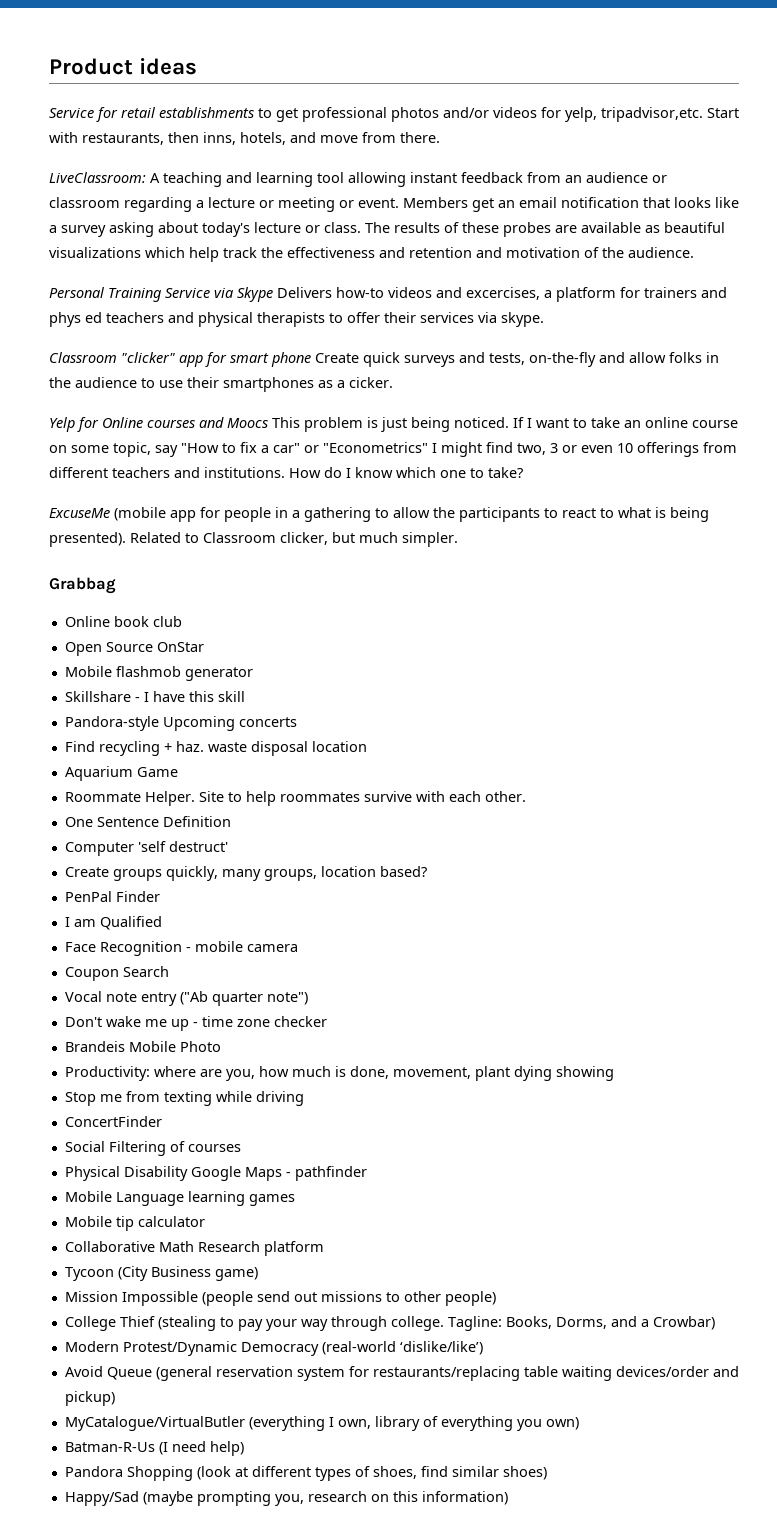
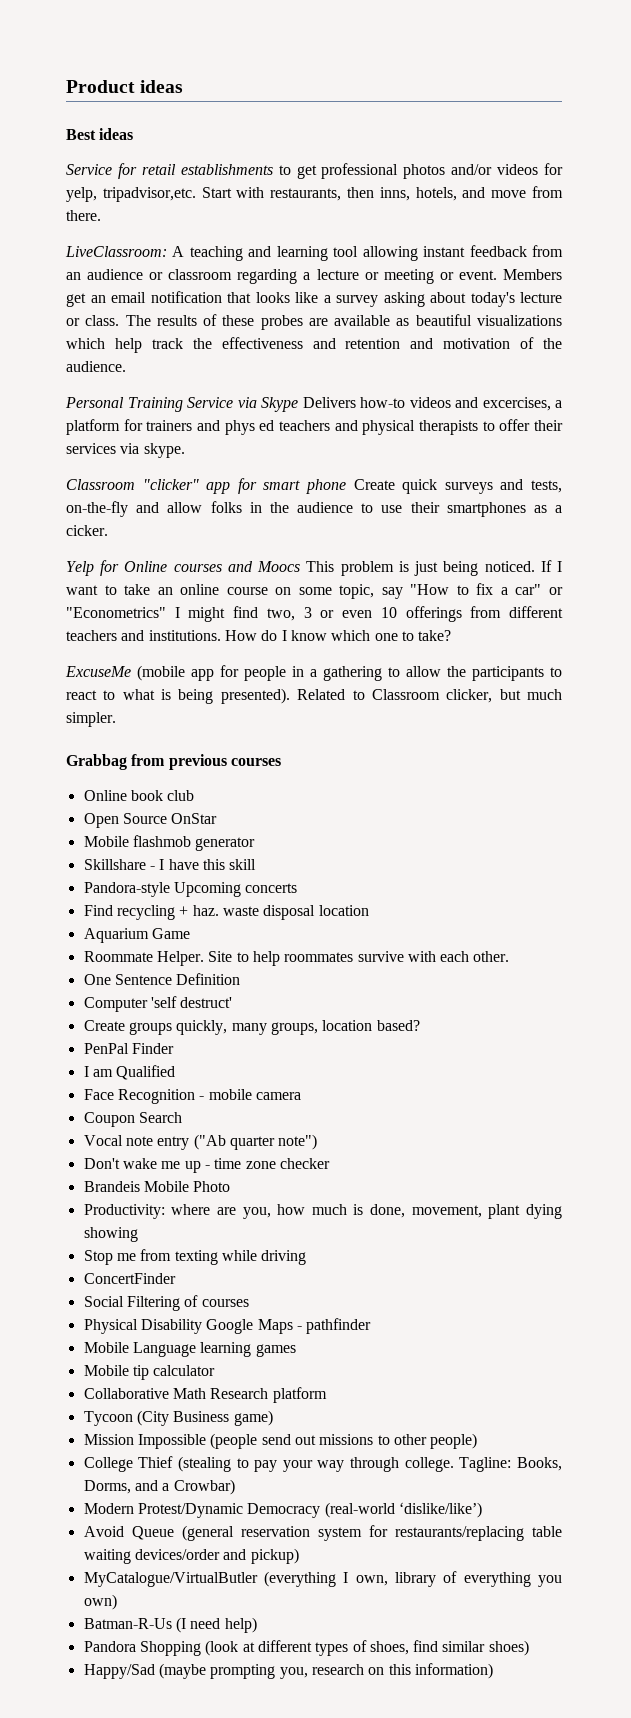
+ Best ideas
- Grabbag
+ Grabbag from previous courses

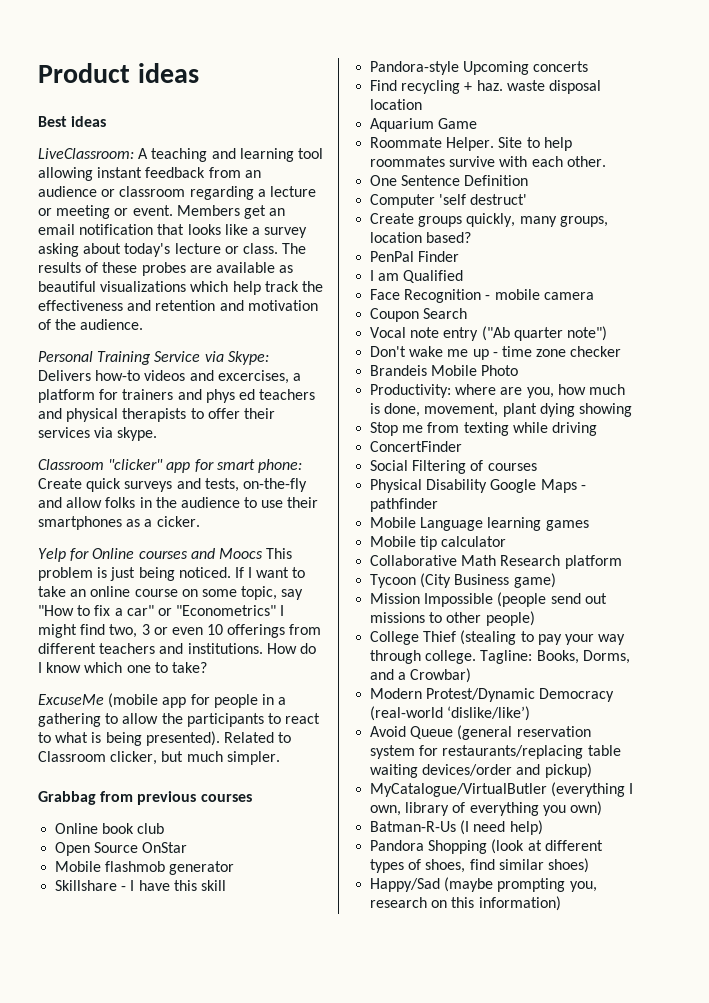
- Service for retail establishments to get professional photos and/or videos for yelp, tripadvisor,etc. Start with restaurants, then inns, hotels, and move from there.
- Personal Training Service via Skype Delivers how-to videos and excercises, a platform for trainers and phys ed teachers and physical therapists to offer their services via skype.
+ Personal Training Service via Skype: Delivers how-to videos and excercises, a platform for trainers and phys ed teachers and physical therapists to offer their services via skype.
- Classroom "clicker" app for smart phone Create quick surveys and tests, on-the-fly and allow folks in the audience to use their smartphones as a cicker.
+ Classroom "clicker" app for smart phone: Create quick surveys and tests, on-the-fly and allow folks in the audience to use their smartphones as a cicker.

